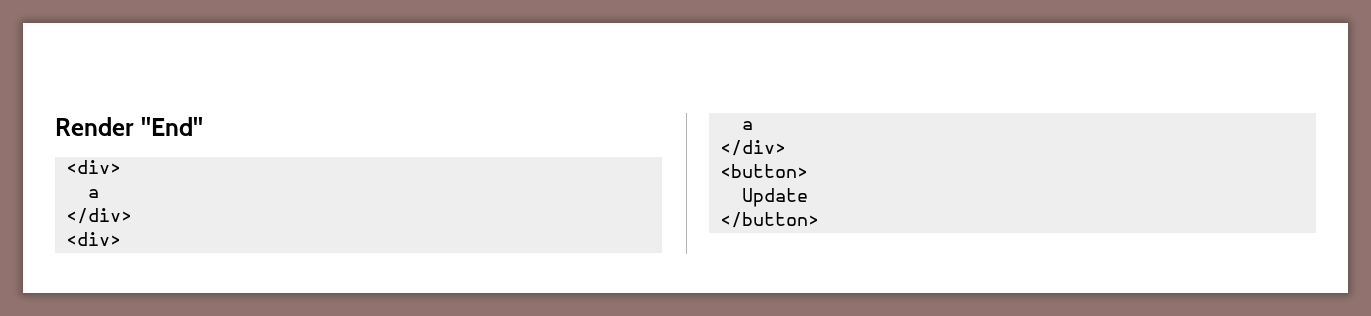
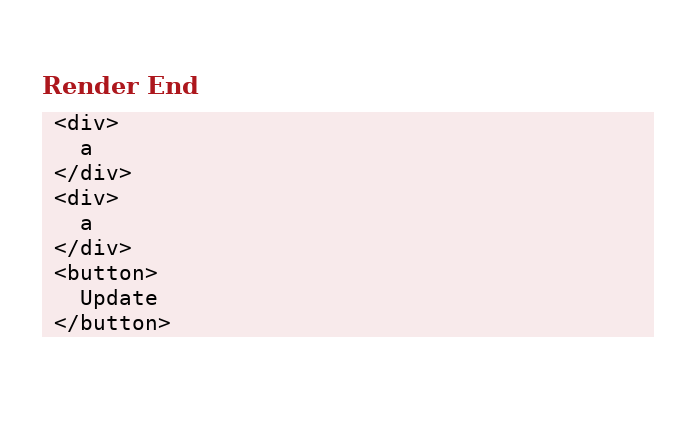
- Render "End"
+ Render End

